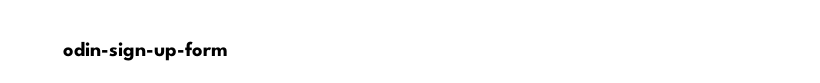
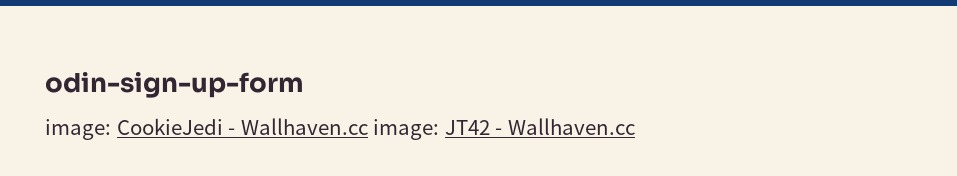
+ image: CookieJedi - Wallhaven.cc image: JT42 - Wallhaven.cc

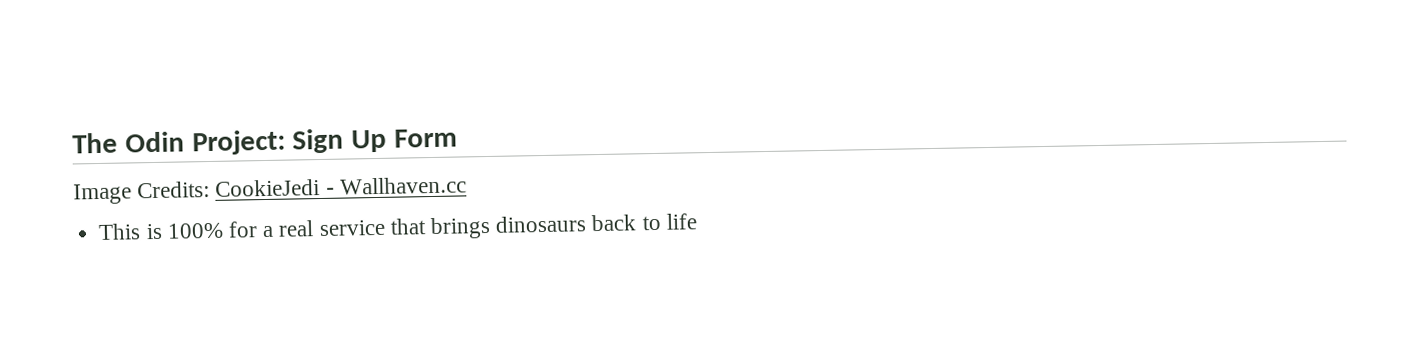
- odin-sign-up-form
- image: CookieJedi - Wallhaven.cc image: JT42 - Wallhaven.cc
+ The Odin Project: Sign Up Form
+ Image Credits: CookieJedi - Wallhaven.cc
+ This is 100% for a real service that brings dinosaurs back to life

